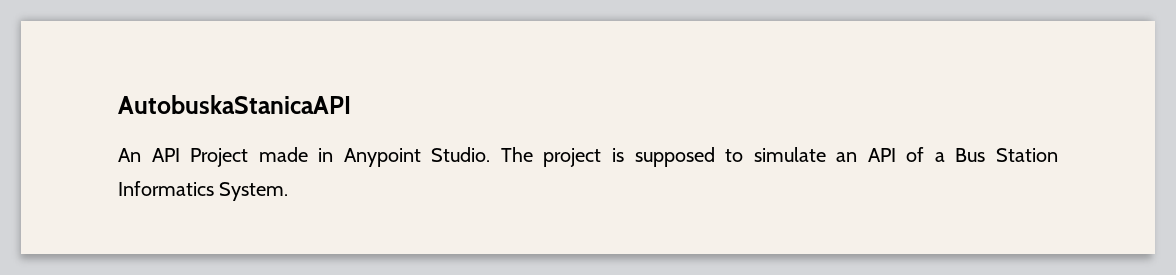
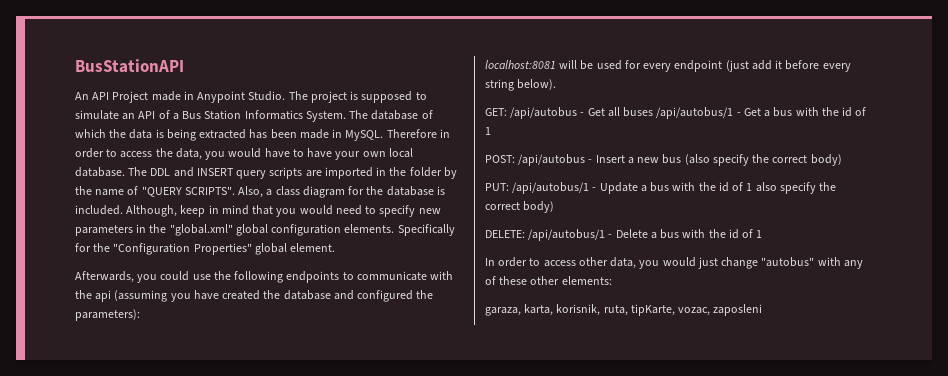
- AutobuskaStanicaAPI
+ BusStationAPI
+ The database of which the data is being extracted has been made in MySQL. Therefore in order to access the data, you would have to have your own local database. The DDL and INSERT query scripts are imported in the folder by the name of "QUERY SCRIPTS". Also, a class diagram for the database is included. Although, keep in mind that you would need to specify new parameters in the "global.xml" global configuration elements. Specifically for the "Configuration Properties" global element.
+ Afterwards, you could use the following endpoints to communicate with the api (assuming you have created the database and configured the parameters):
+ localhost:8081 will be used for every endpoint (just add it before every string below).
+ GET: /api/autobus - Get all buses /api/autobus/1 - Get a bus with the id of 1
+ POST: /api/autobus - Insert a new bus (also specify the correct body)
+ PUT: /api/autobus/1 - Update a bus with the id of 1 also specify the correct body)
+ DELETE: /api/autobus/1 - Delete a bus with the id of 1
+ In order to access other data, you would just change "autobus" with any of these other elements:
+ garaza, karta, korisnik, ruta, tipKarte, vozac, zaposleni

